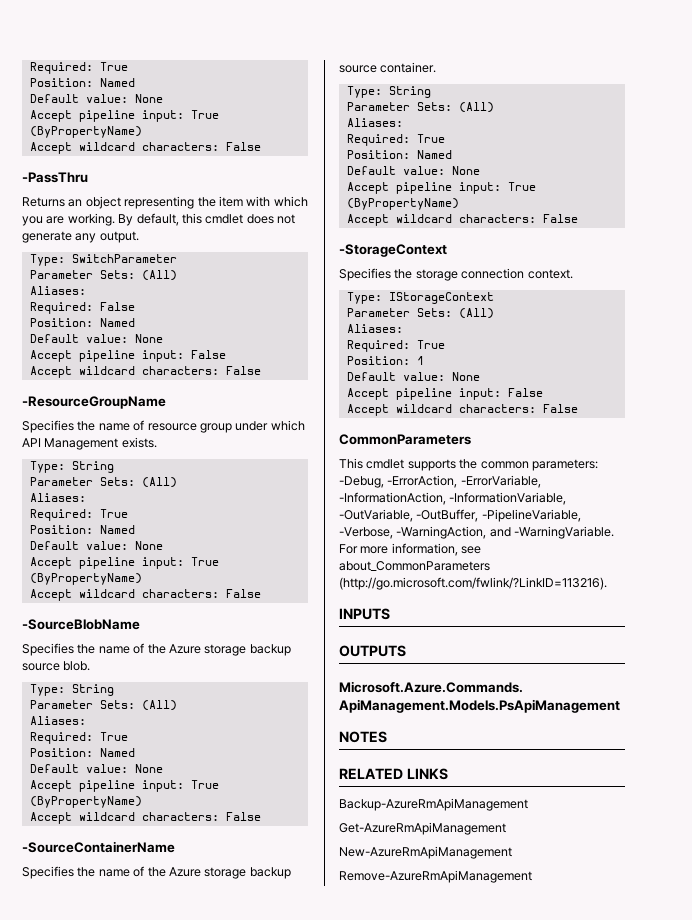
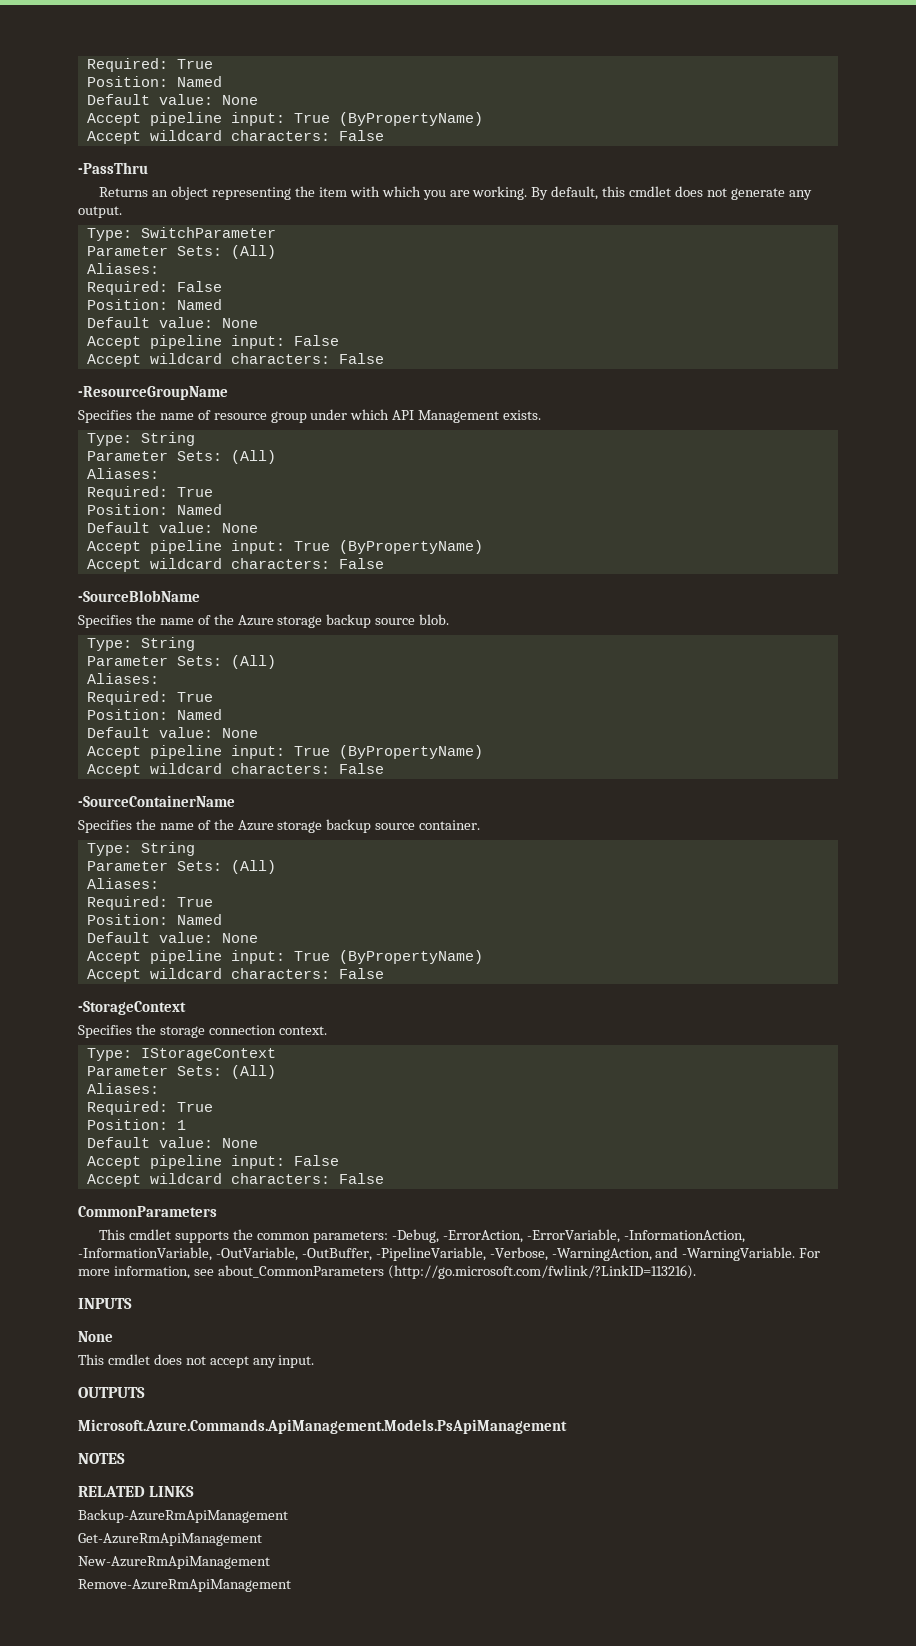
  INPUTS
+ None
+ This cmdlet does not accept any input.

